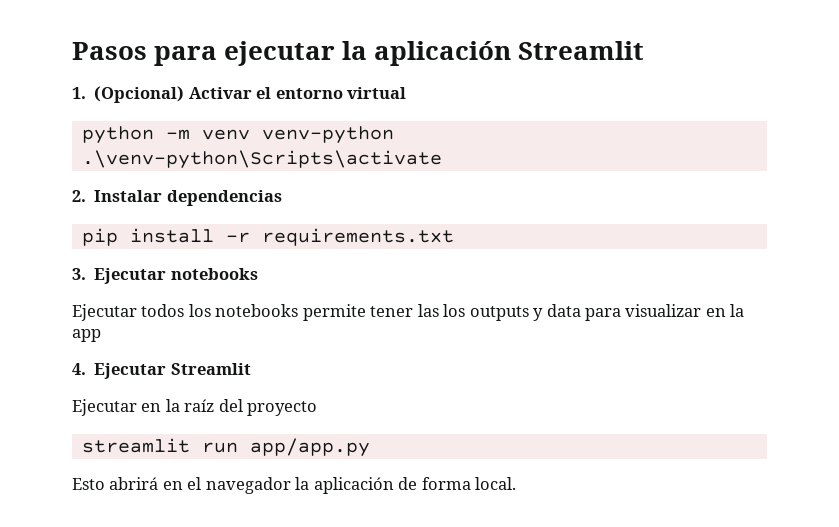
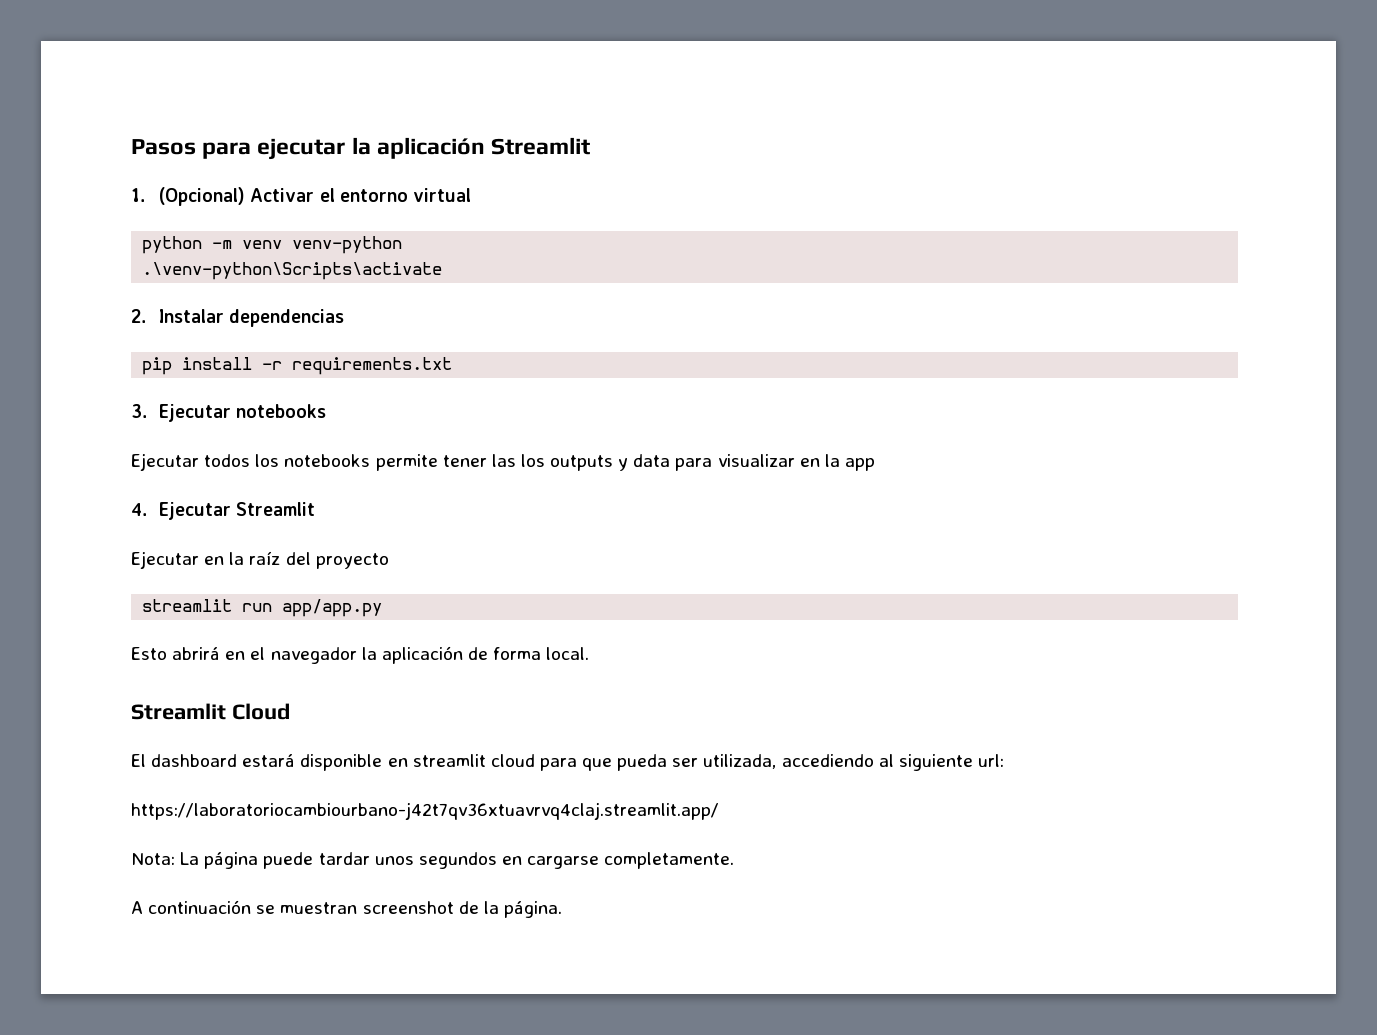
+ Streamlit Cloud
+ El dashboard estará disponible en streamlit cloud para que pueda ser utilizada, accediendo al siguiente url:
+ https://laboratoriocambiourbano-j42t7qv36xtuavrvq4claj.streamlit.app/
+ Nota: La página puede tardar unos segundos en cargarse completamente.
+ A continuación se muestran screenshot de la página.

